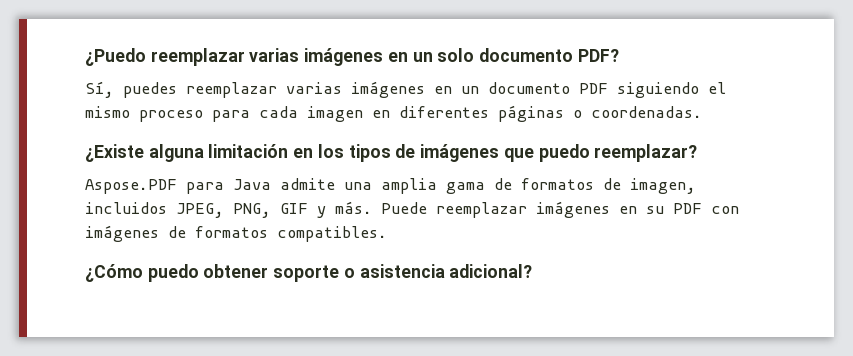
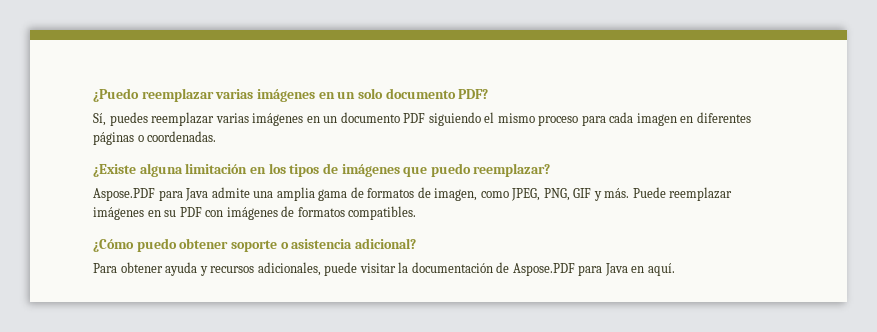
- Aspose.PDF para Java admite una amplia gama de formatos de imagen, incluidos JPEG, PNG, GIF y más.
+ Aspose.PDF para Java admite una amplia gama de formatos de imagen, como JPEG, PNG, GIF y más.
+ Para obtener ayuda y recursos adicionales, puede visitar la documentación de Aspose.PDF para Java en aquí.

